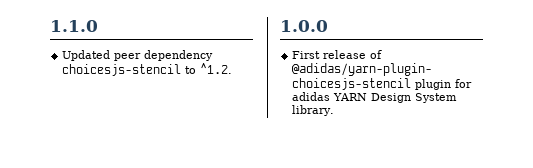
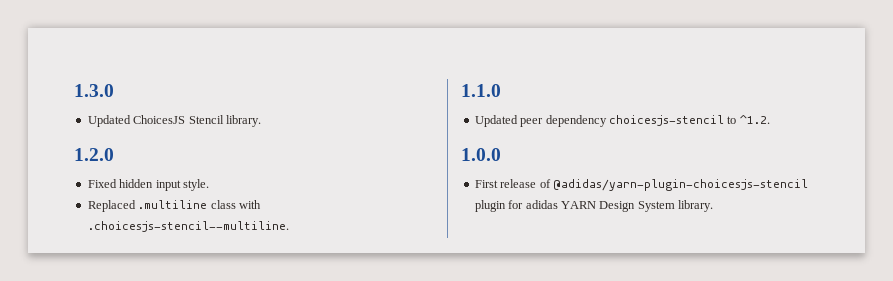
+ 1.3.0
+ Updated ChoicesJS Stencil library.
+ 1.2.0
+ Fixed hidden input style.
+ Replaced .multiline class with .choicesjs-stencil--multiline.

